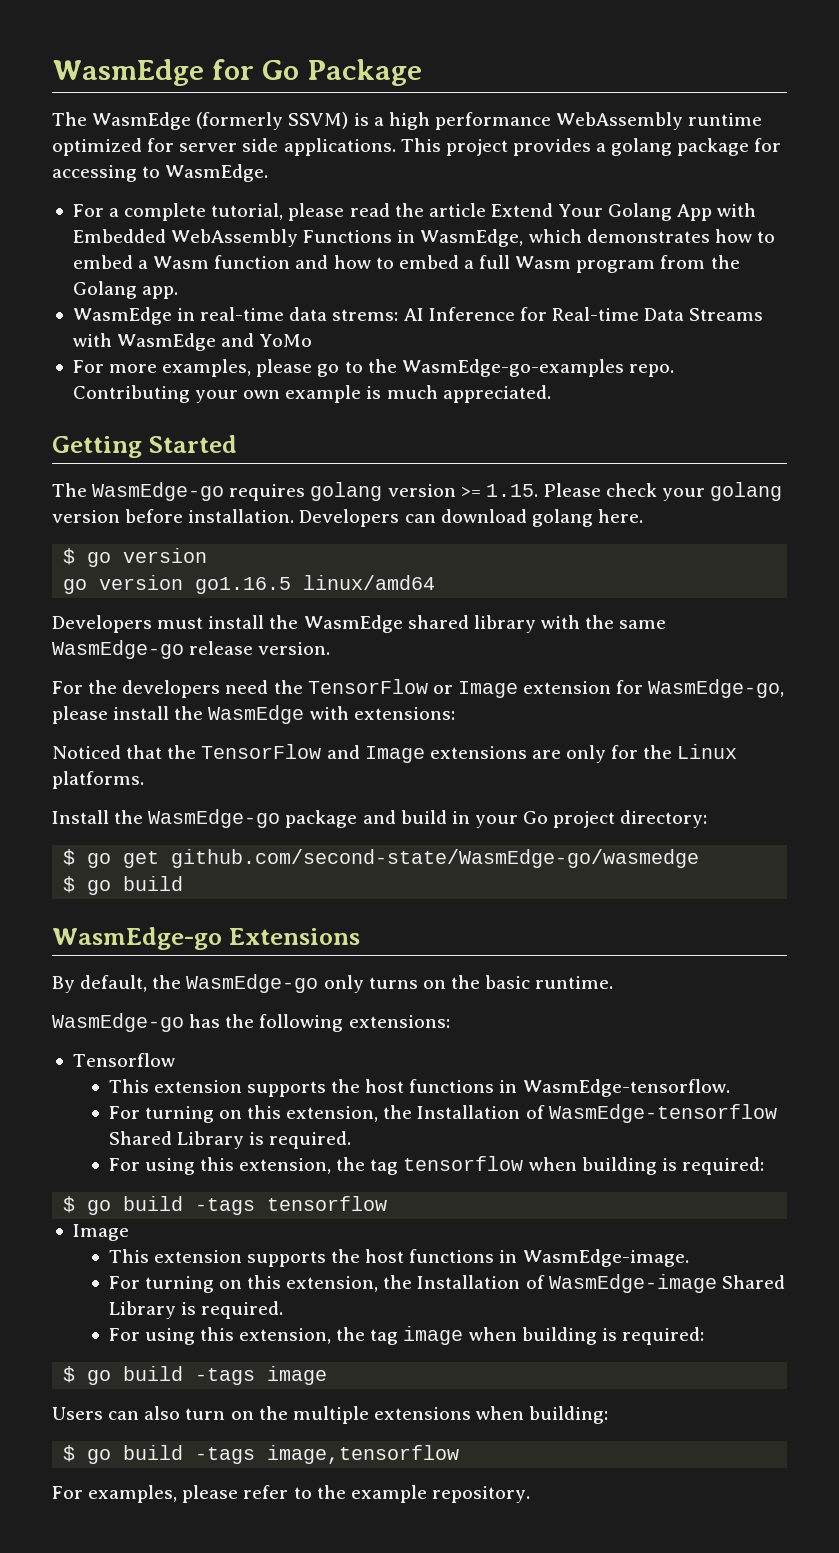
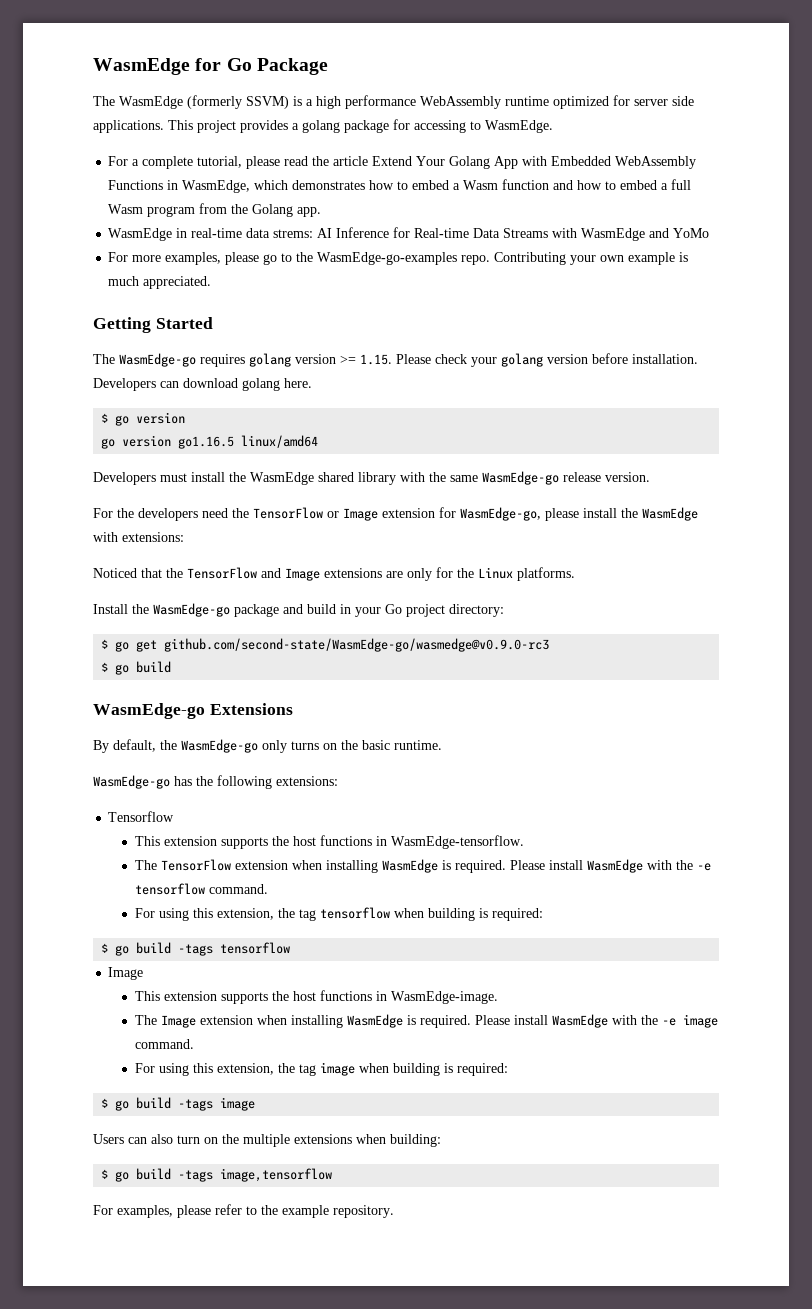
- $ go get github.com/second-state/WasmEdge-go/wasmedge
+ $ go get github.com/second-state/WasmEdge-go/wasmedge@v0.9.0-rc3
- For turning on this extension, the Installation of WasmEdge-tensorflow Shared Library is required.
+ The TensorFlow extension when installing WasmEdge is required. Please install WasmEdge with the -e tensorflow command.
- For turning on this extension, the Installation of WasmEdge-image Shared Library is required.
+ The Image extension when installing WasmEdge is required. Please install WasmEdge with the -e image command.

